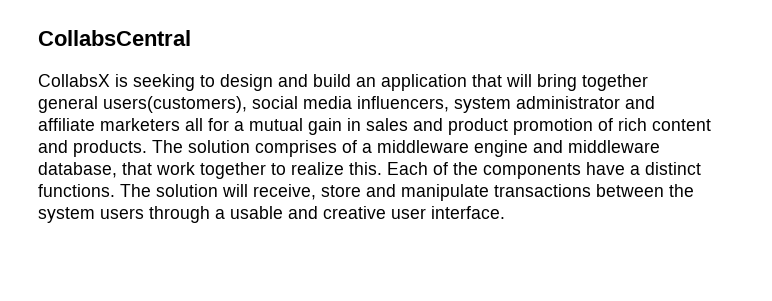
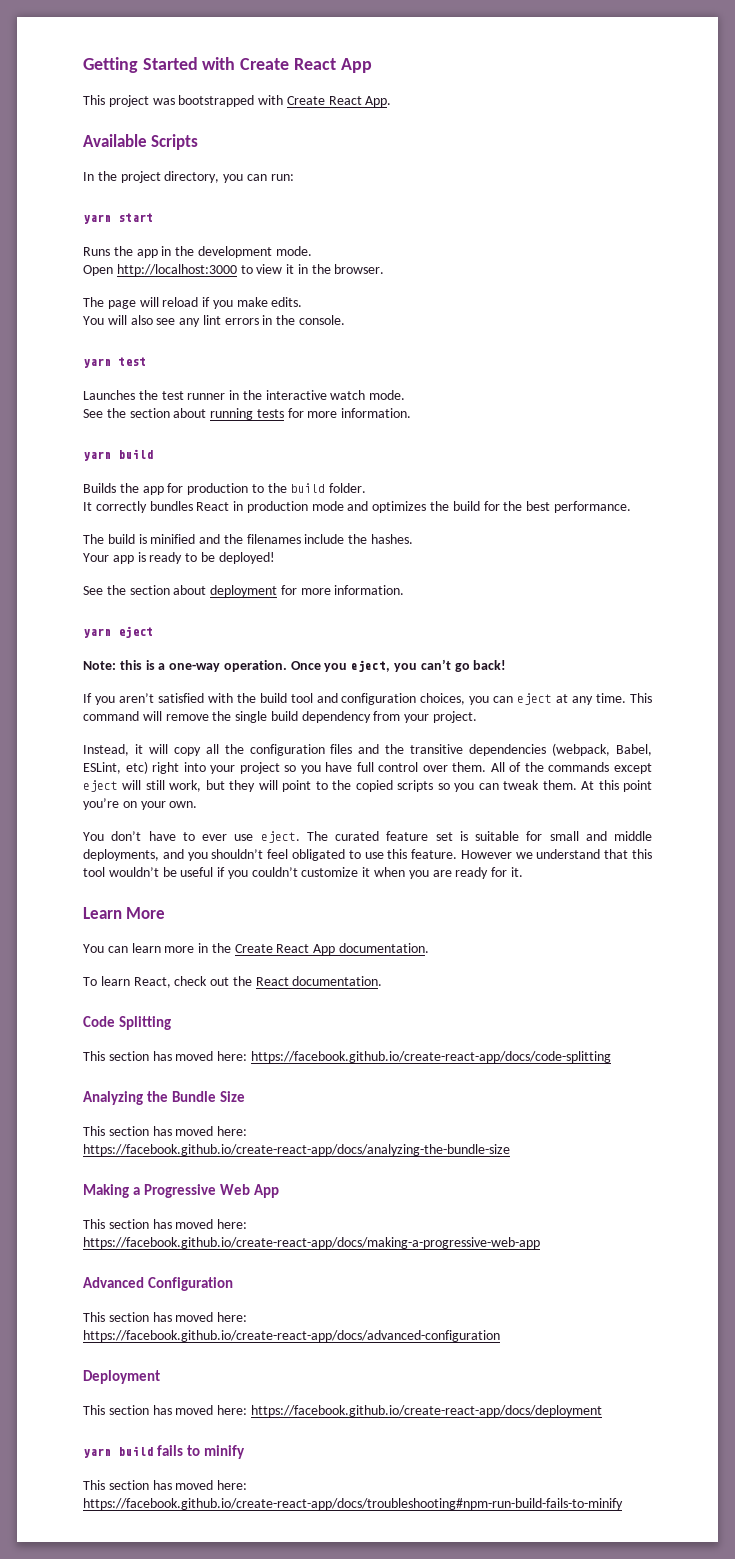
- CollabsCentral
- CollabsX is seeking to design and build an application that will bring together general users(customers), social media influencers, system administrator and affiliate marketers all for a mutual gain in sales and product promotion of rich content and products. The solution comprises of a middleware engine and middleware database, that work together to realize this. Each of the components have a distinct functions. The solution will receive, store and manipulate transactions between the system users through a usable and creative user interface.
+ Getting Started with Create React App
+ This project was bootstrapped with Create React App.
+ Available Scripts
+ In the project directory, you can run:
+ yarn start
+ Runs the app in the development mode.
+ Open http://localhost:3000 to view it in the browser.
+ The page will reload if you make edits.
+ You will also see any lint errors in the console.
+ yarn test
+ Launches the test runner in the interactive watch mode.
+ See the section about running tests for more information.
+ yarn build
+ Builds the app for production to the build folder.
+ It correctly bundles React in production mode and optimizes the build for the best performance.
+ The build is minified and the filenames include the hashes.
+ Your app is ready to be deployed!
+ See the section about deployment for more information.
+ yarn eject
+ Note: this is a one-way operation. Once you eject, you can’t go back!
+ If you aren’t satisfied with the build tool and configuration choices, you can eject at any time. This command will remove the single build dependency from your project.
+ Instead, it will copy all the configuration files and the transitive dependencies (webpack, Babel, ESLint, etc) right into your project so you have full control over them. All of the commands except eject will still work, but they will point to the copied scripts so you can tweak them. At this point you’re on your own.
+ You don’t have to ever use eject. The curated feature set is suitable for small and middle deployments, and you shouldn’t feel obligated to use this feature. However we understand that this tool wouldn’t be useful if you couldn’t customize it when you are ready for it.
+ Learn More
+ You can learn more in the Create React App documentation.
+ To learn React, check out the React documentation.
+ Code Splitting
+ This section has moved here: https://facebook.github.io/create-react-app/docs/code-splitting
+ Analyzing the Bundle Size
+ This section has moved here: https://facebook.github.io/create-react-app/docs/analyzing-the-bundle-size
+ Making a Progressive Web App
+ This section has moved here: https://facebook.github.io/create-react-app/docs/making-a-progressive-web-app
+ Advanced Configuration
+ This section has moved here: https://facebook.github.io/create-react-app/docs/advanced-configuration
+ Deployment
+ This section has moved here: https://facebook.github.io/create-react-app/docs/deployment
+ yarn build fails to minify
+ This section has moved here: https://facebook.github.io/create-react-app/docs/troubleshooting#npm-run-build-fails-to-minify

